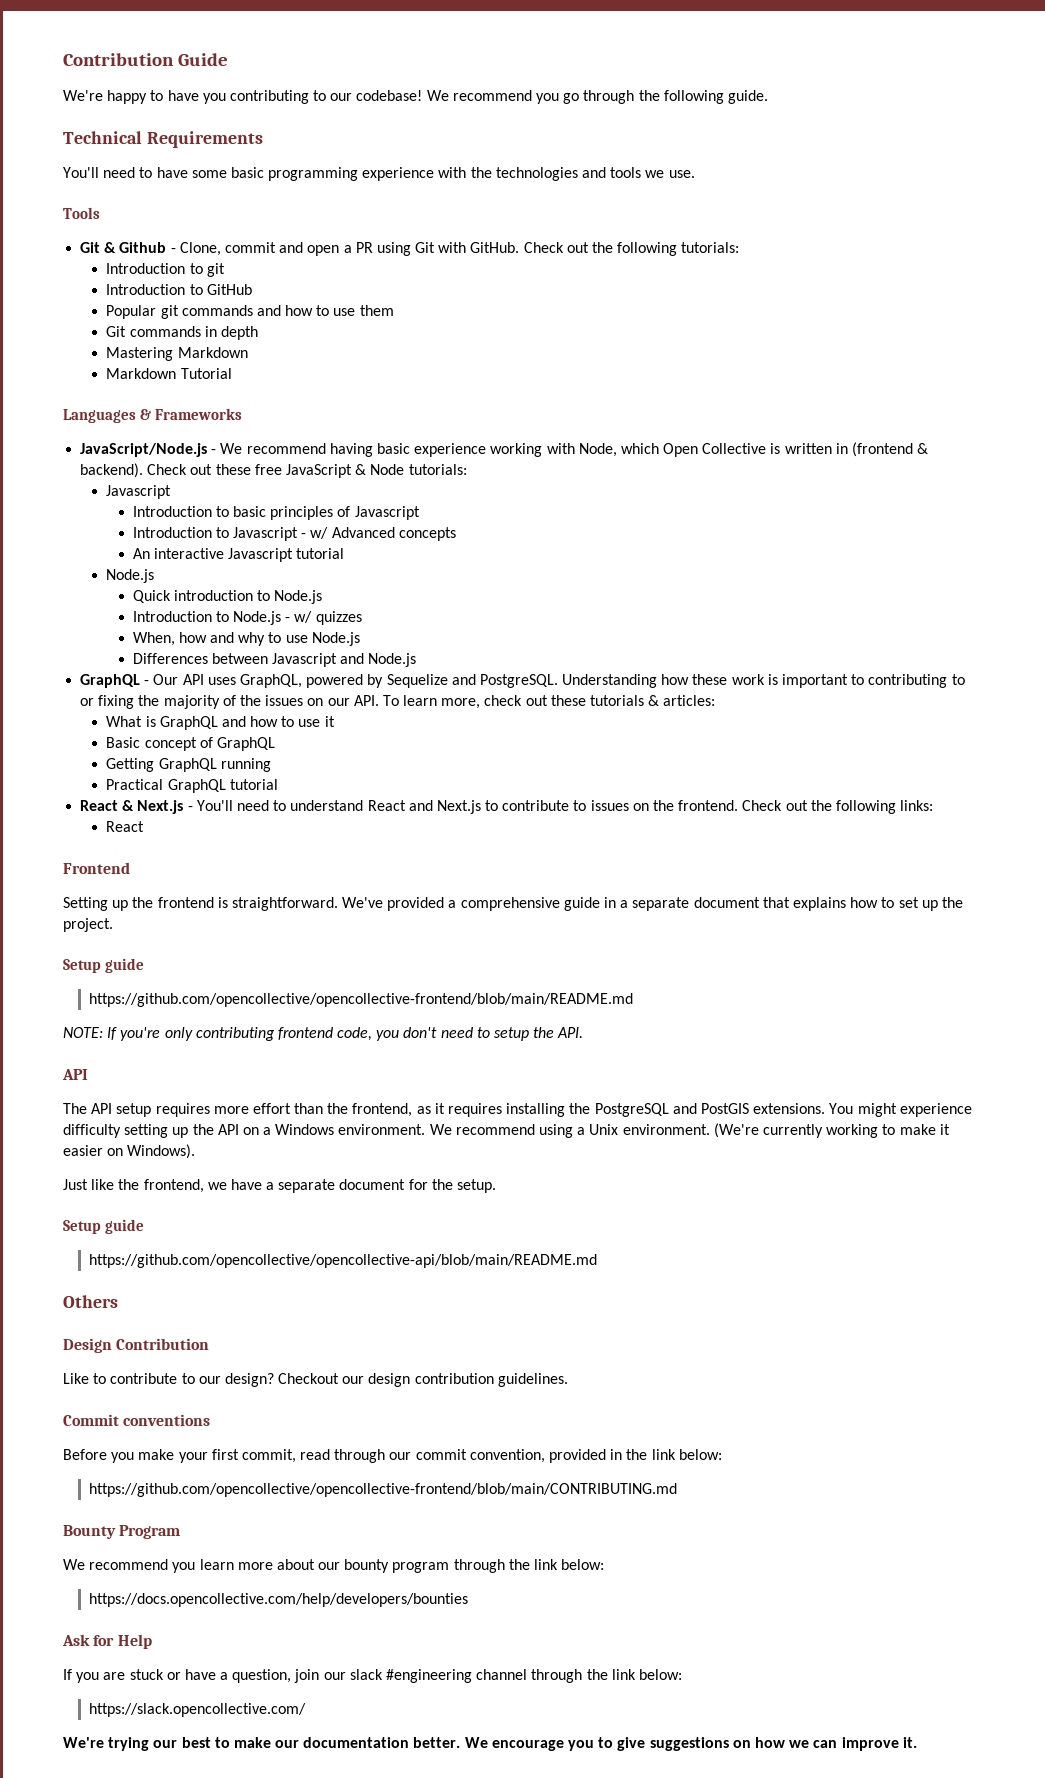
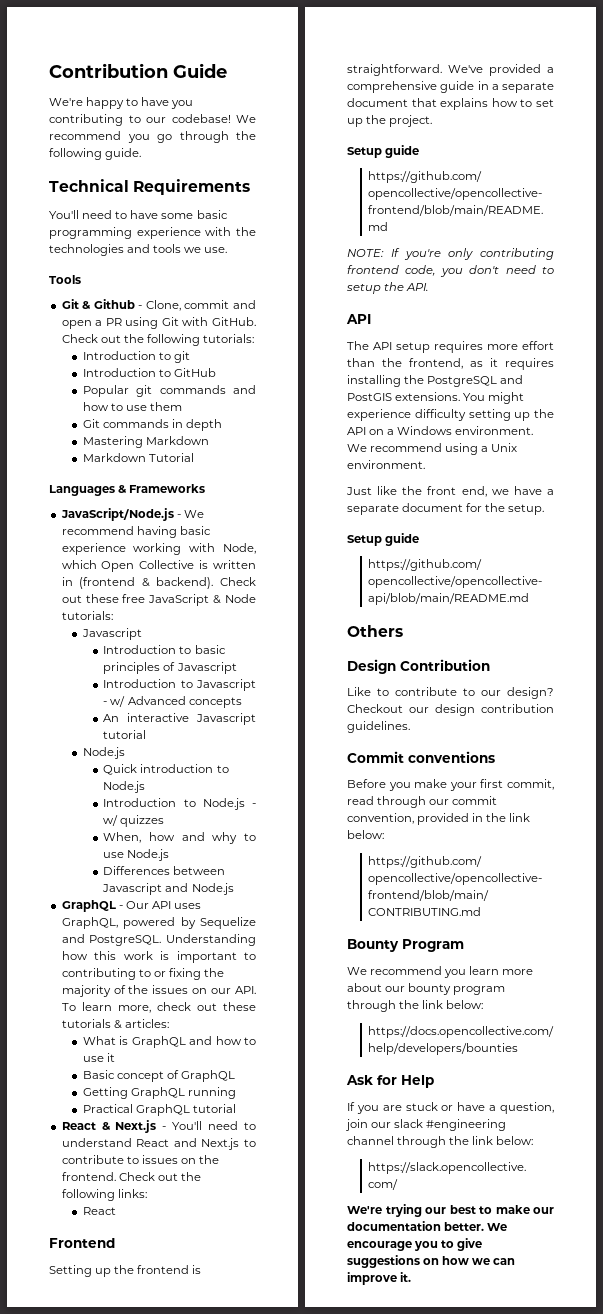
- Understanding how these work is important to contributing to or fixing the majority of the issues on our API. To learn more, check out these tutorials & articles:
+ Understanding how this work is important to contributing to or fixing the majority of the issues on our API. To learn more, check out these tutorials & articles:
- (We're currently working to make it easier on Windows).
- Just like the frontend, we have a separate document for the setup.
+ Just like the front end, we have a separate document for the setup.

